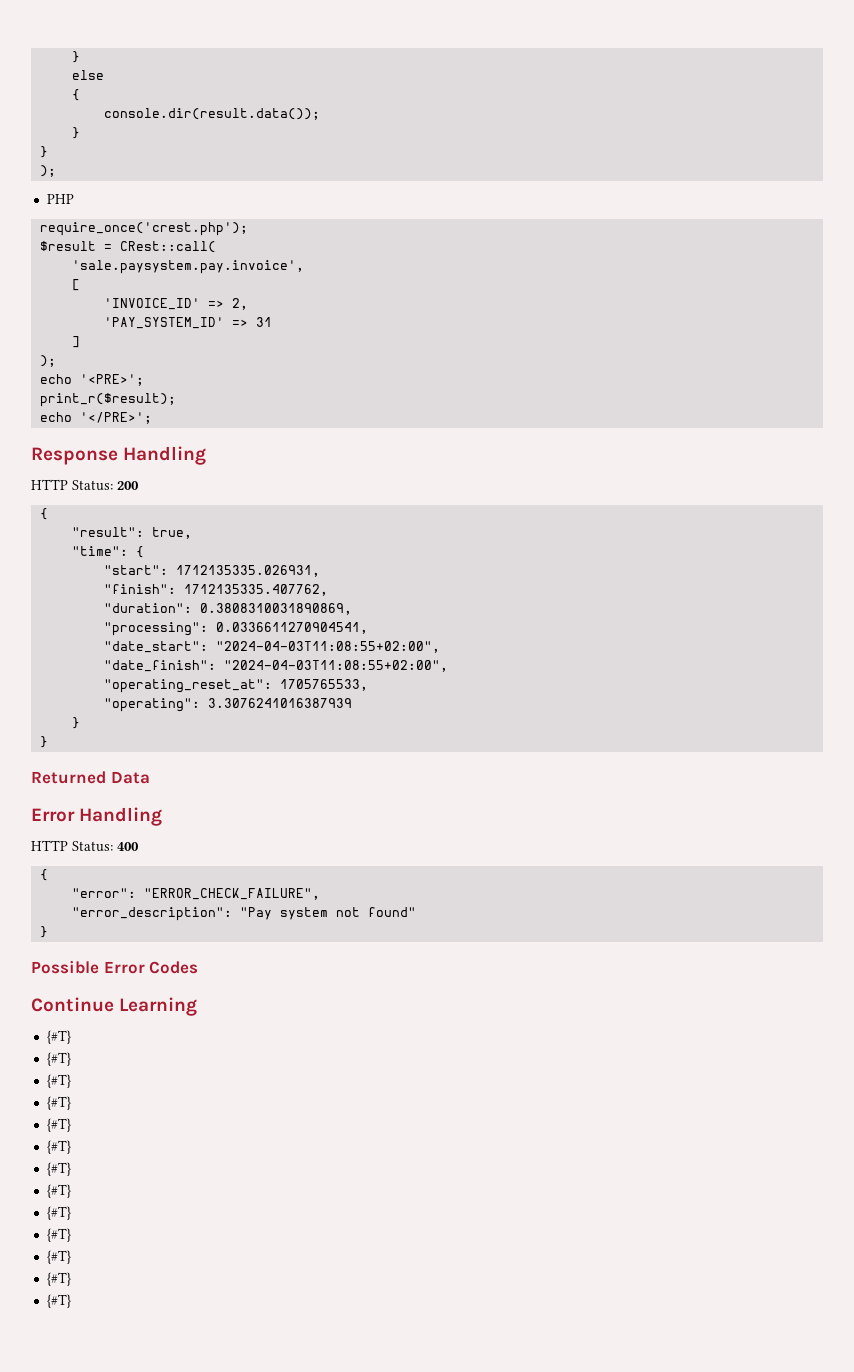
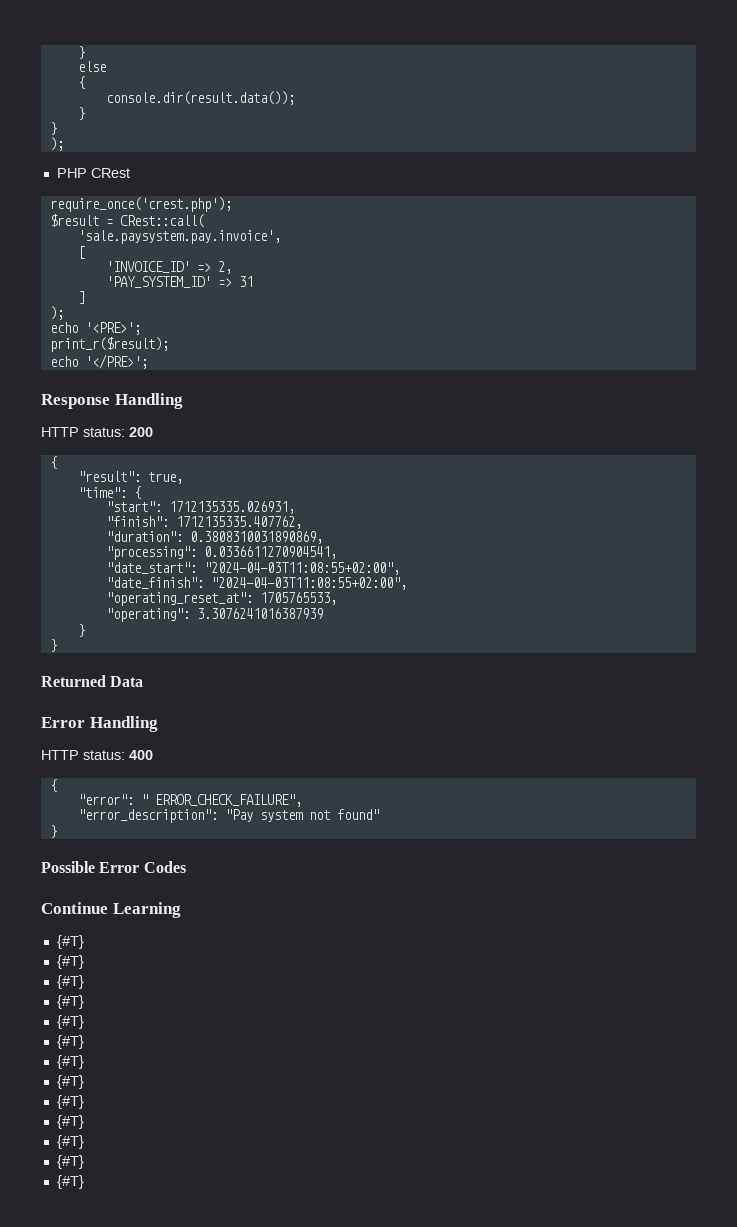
- PHP
+ PHP CRest
- HTTP Status: 200
+ HTTP status: 200
- HTTP Status: 400
+ HTTP status: 400
- "error": "ERROR_CHECK_FAILURE",
+ "error": " ERROR_CHECK_FAILURE",

